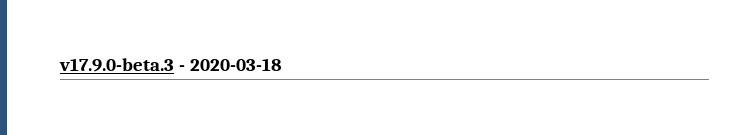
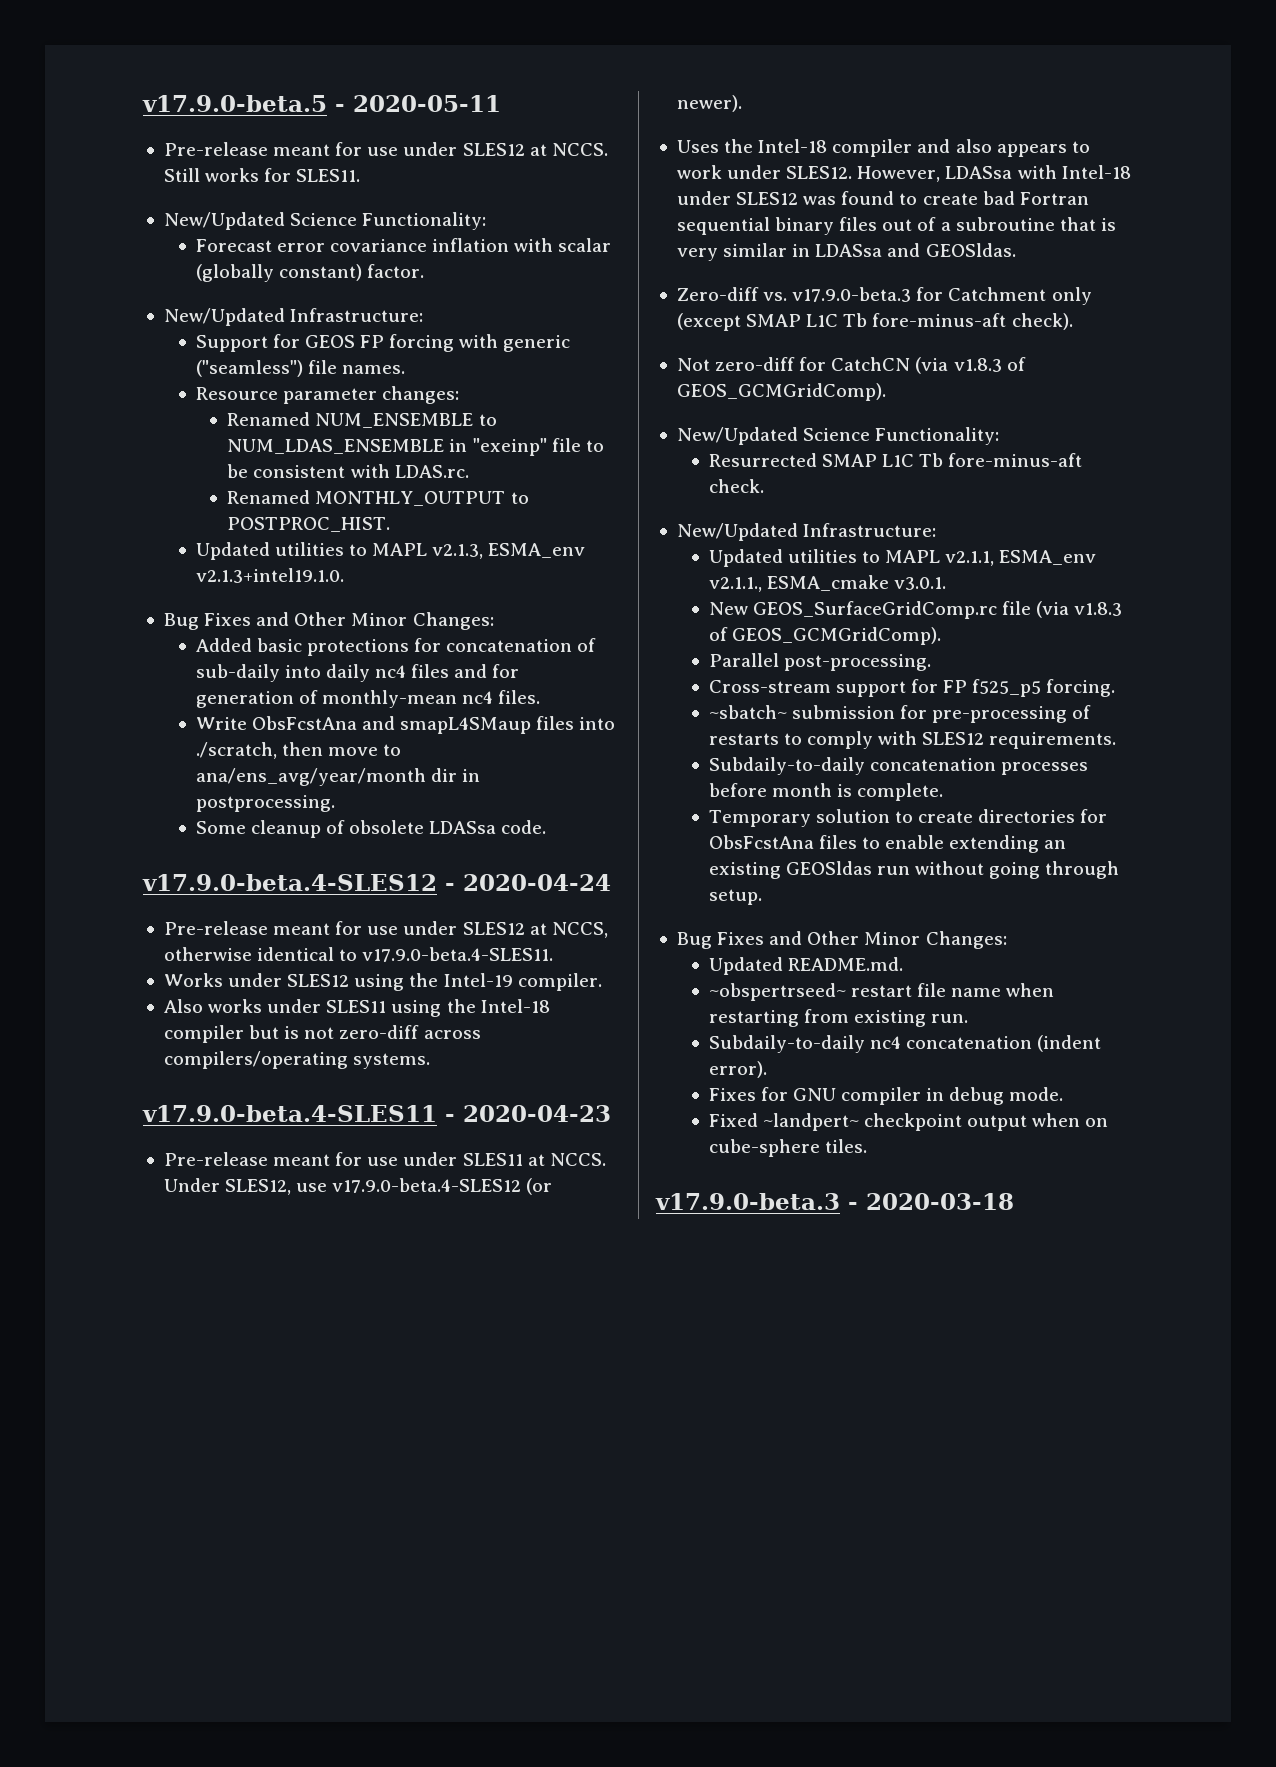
+ v17.9.0-beta.5 - 2020-05-11
+ Pre-release meant for use under SLES12 at NCCS. Still works for SLES11.
+ New/Updated Science Functionality:
+ Forecast error covariance inflation with scalar (globally constant) factor.
+ New/Updated Infrastructure:
+ Support for GEOS FP forcing with generic ("seamless") file names.
+ Resource parameter changes:
+ Renamed NUM_ENSEMBLE to NUM_LDAS_ENSEMBLE in "exeinp" file to be consistent with LDAS.rc.
+ Renamed MONTHLY_OUTPUT to POSTPROC_HIST.
+ Updated utilities to MAPL v2.1.3, ESMA_env v2.1.3+intel19.1.0.
+ Bug Fixes and Other Minor Changes:
+ Added basic protections for concatenation of sub-daily into daily nc4 files and for generation of monthly-mean nc4 files.
+ Write ObsFcstAna and smapL4SMaup files into ./scratch, then move to ana/ens_avg/year/month dir in postprocessing.
+ Some cleanup of obsolete LDASsa code.
+ v17.9.0-beta.4-SLES12 - 2020-04-24
+ Pre-release meant for use under SLES12 at NCCS, otherwise identical to v17.9.0-beta.4-SLES11.
+ Works under SLES12 using the Intel-19 compiler.
+ Also works under SLES11 using the Intel-18 compiler but is not zero-diff across compilers/operating systems.
+ v17.9.0-beta.4-SLES11 - 2020-04-23
+ Pre-release meant for use under SLES11 at NCCS. Under SLES12, use v17.9.0-beta.4-SLES12 (or newer).
+ Uses the Intel-18 compiler and also appears to work under SLES12. However, LDASsa with Intel-18 under SLES12 was found to create bad Fortran sequential binary files out of a subroutine that is very similar in LDASsa and GEOSldas.
+ Zero-diff vs. v17.9.0-beta.3 for Catchment only (except SMAP L1C Tb fore-minus-aft check).
+ Not zero-diff for CatchCN (via v1.8.3 of GEOS_GCMGridComp).
+ New/Updated Science Functionality:
+ Resurrected SMAP L1C Tb fore-minus-aft check.
+ New/Updated Infrastructure:
+ Updated utilities to MAPL v2.1.1, ESMA_env v2.1.1., ESMA_cmake v3.0.1.
+ New GEOS_SurfaceGridComp.rc file (via v1.8.3 of GEOS_GCMGridComp).
+ Parallel post-processing.
+ Cross-stream support for FP f525_p5 forcing.
+ ~sbatch~ submission for pre-processing of restarts to comply with SLES12 requirements.
+ Subdaily-to-daily concatenation processes before month is complete.
+ Temporary solution to create directories for ObsFcstAna files to enable extending an existing GEOSldas run without going through setup.
+ Bug Fixes and Other Minor Changes:
+ Updated README.md.
+ ~obspertrseed~ restart file name when restarting from existing run.
+ Subdaily-to-daily nc4 concatenation (indent error).
+ Fixes for GNU compiler in debug mode.
+ Fixed ~landpert~ checkpoint output when on cube-sphere tiles.

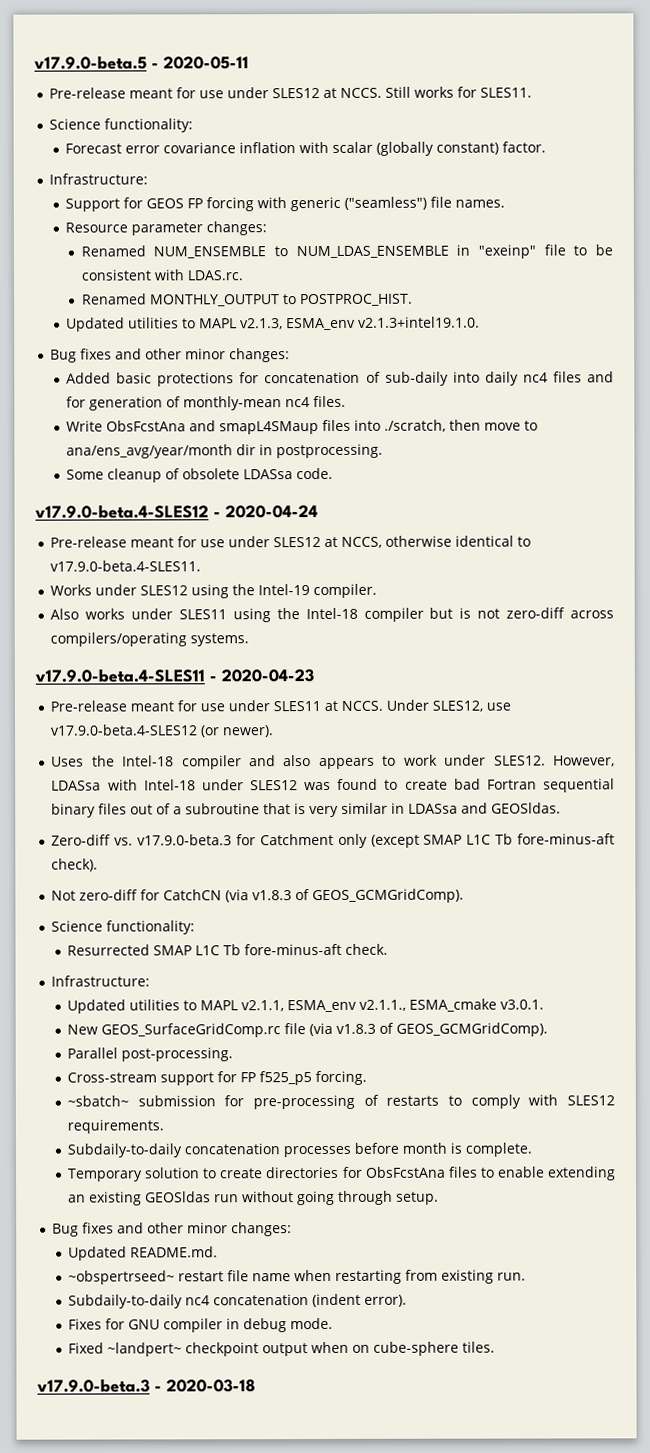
  Still works for SLES11.
- New/Updated Science Functionality:
+ Science functionality:
  Forecast error covariance inflation with scalar (globally constant) factor.
- New/Updated Infrastructure:
+ Infrastructure:
  Updated utilities to MAPL v2.1.3, ESMA_env v2.1.3+intel19.1.0.
- Bug Fixes and Other Minor Changes:
+ Bug fixes and other minor changes:
  Not zero-diff for CatchCN (via v1.8.3 of GEOS_GCMGridComp).
- New/Updated Science Functionality:
+ Science functionality:
  Resurrected SMAP L1C Tb fore-minus-aft check.
- New/Updated Infrastructure:
+ Infrastructure:
  Temporary solution to create directories for ObsFcstAna files to enable extending an existing GEOSldas run without going through setup.
- Bug Fixes and Other Minor Changes:
+ Bug fixes and other minor changes:

